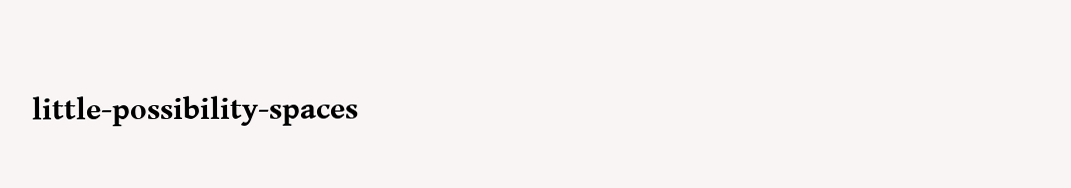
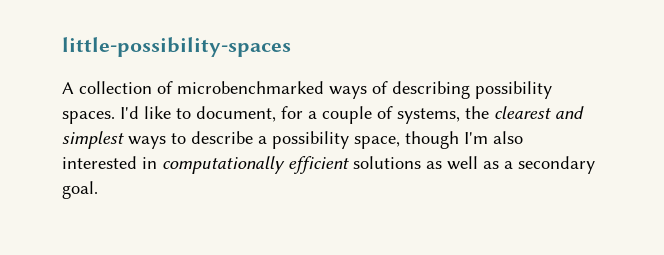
+ A collection of microbenchmarked ways of describing possibility spaces. I'd like to document, for a couple of systems, the clearest and simplest ways to describe a possibility space, though I'm also interested in computationally efficient solutions as well as a secondary goal.

